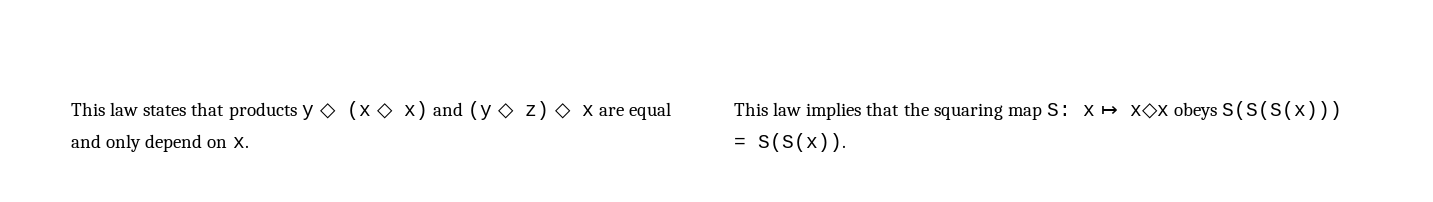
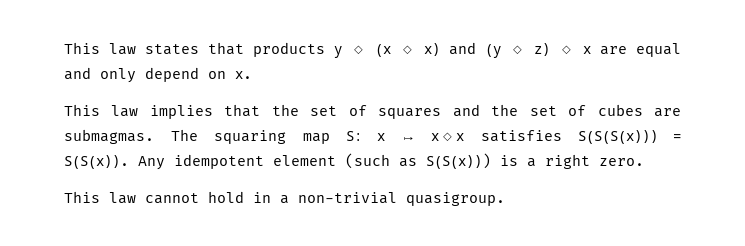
- This law implies that the squaring map S: x ↦ x◇x obeys S(S(S(x))) = S(S(x)).
+ This law implies that the set of squares and the set of cubes are submagmas. The squaring map S: x ↦ x◇x satisfies S(S(S(x))) = S(S(x)).
+ Any idempotent element (such as S(S(x))) is a right zero.
+ This law cannot hold in a non-trivial quasigroup.

